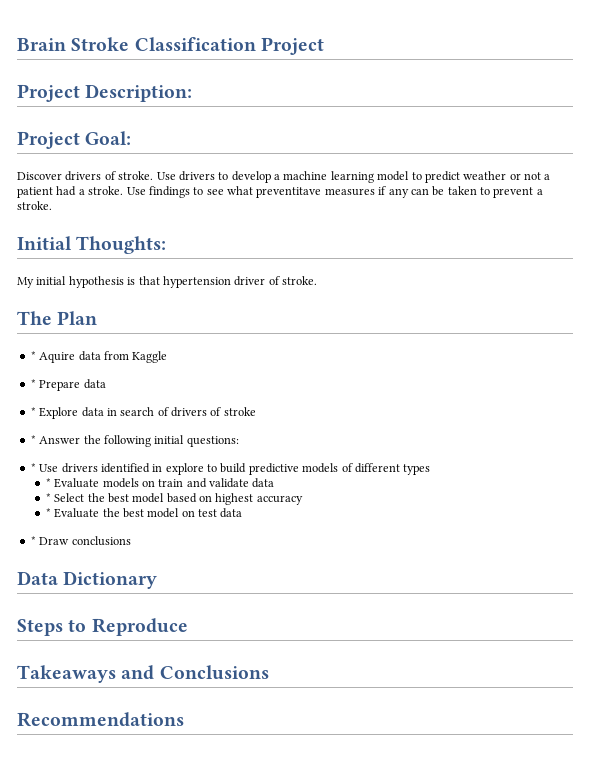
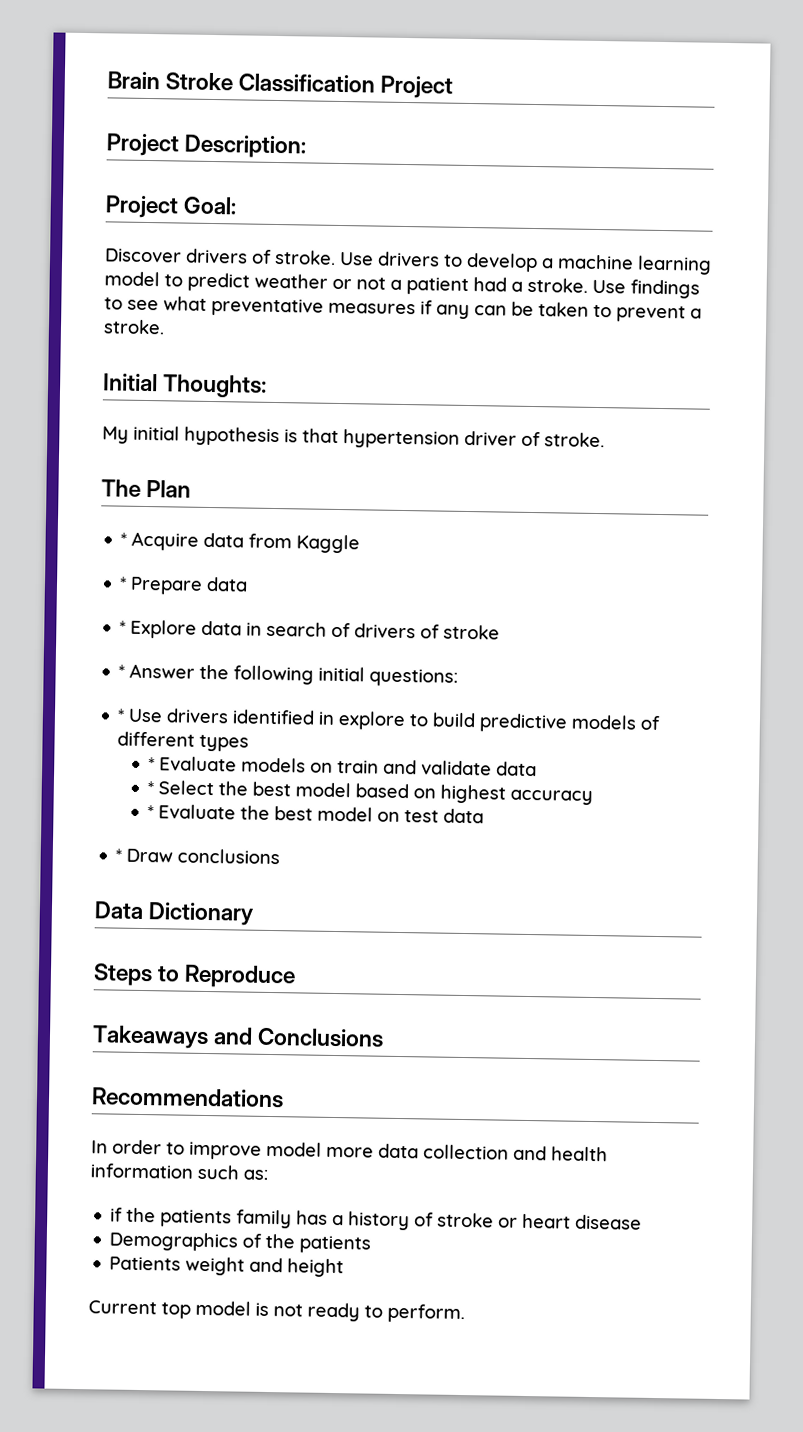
- Use findings to see what preventitave measures if any can be taken to prevent a stroke.
+ Use findings to see what preventative measures if any can be taken to prevent a stroke.
- * Aquire data from Kaggle
+ * Acquire data from Kaggle
+ In order to improve model more data collection and health information such as:
+ if the patients family has a history of stroke or heart disease
+ Demographics of the patients
+ Patients weight and height
+ Current top model is not ready to perform.

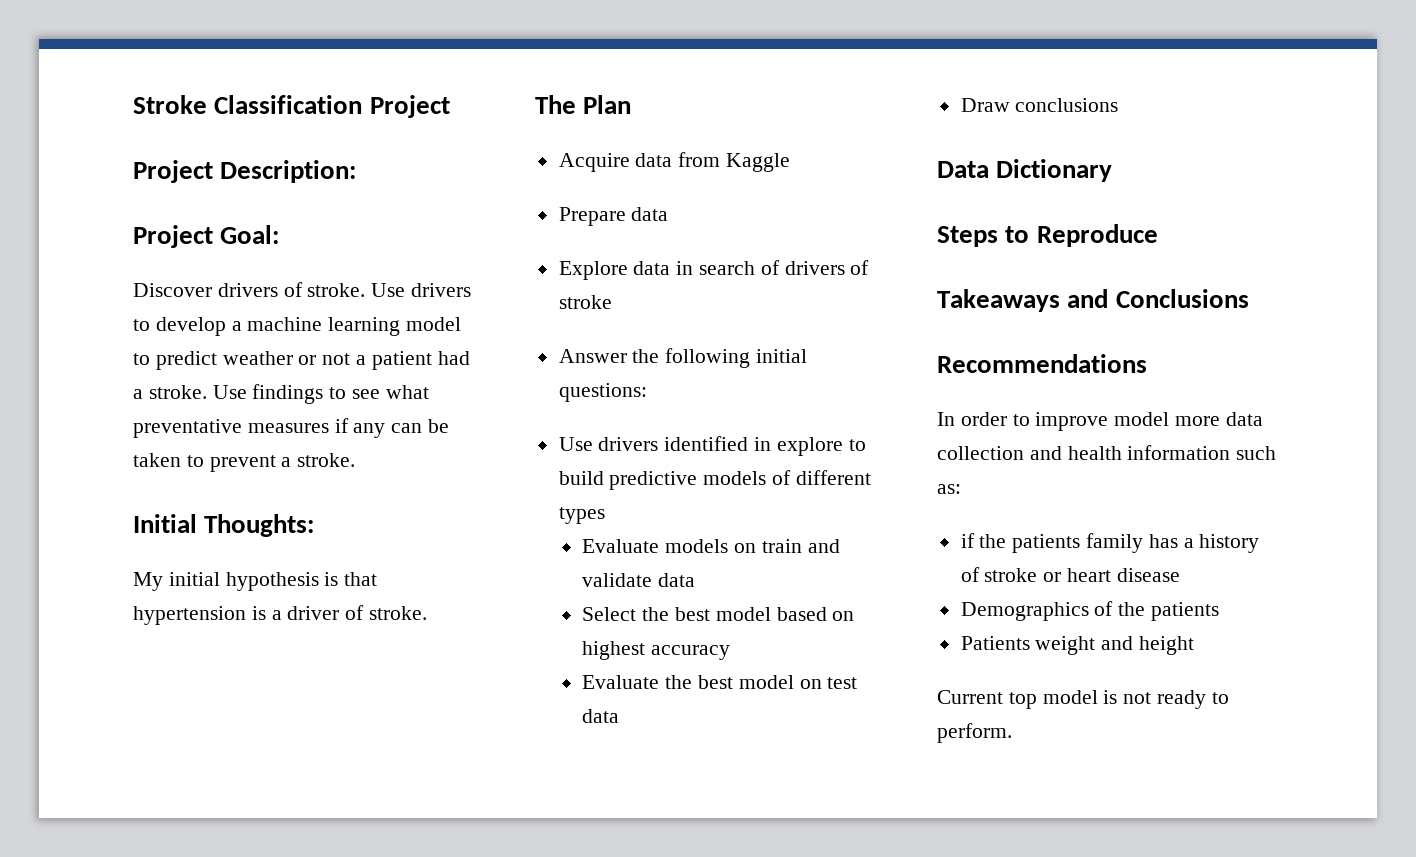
- Brain Stroke Classification Project
+ Stroke Classification Project
- My initial hypothesis is that hypertension driver of stroke.
+ My initial hypothesis is that hypertension is a driver of stroke.
- * Acquire data from Kaggle
+ Acquire data from Kaggle
- * Prepare data
+ Prepare data
- * Explore data in search of drivers of stroke
+ Explore data in search of drivers of stroke
- * Answer the following initial questions:
+ Answer the following initial questions:
- * Use drivers identified in explore to build predictive models of different types
+ Use drivers identified in explore to build predictive models of different types
- * Evaluate models on train and validate data
+ Evaluate models on train and validate data
- * Select the best model based on highest accuracy
+ Select the best model based on highest accuracy
- * Evaluate the best model on test data
+ Evaluate the best model on test data
- * Draw conclusions
+ Draw conclusions

